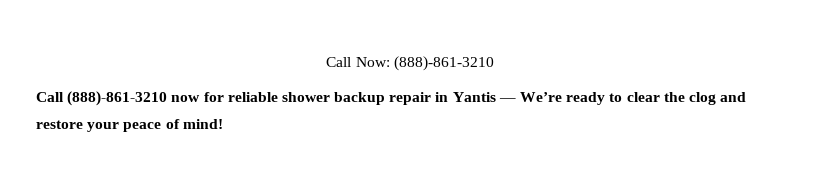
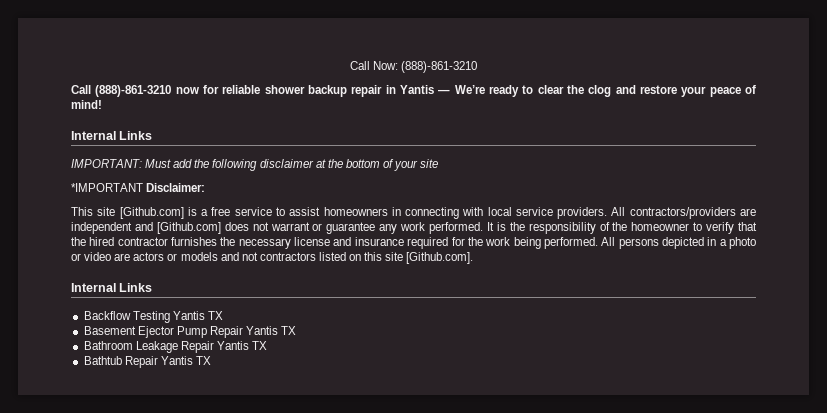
  Call (888)-861-3210 now for reliable shower backup repair in Yantis — We’re ready to clear the clog and restore your peace of mind!
+ Internal Links
+ IMPORTANT: Must add the following disclaimer at the bottom of your site
+ *IMPORTANT Disclaimer:
+ This site [Github.com] is a free service to assist homeowners in connecting with local service providers. All contractors/providers are independent and [Github.com] does not warrant or guarantee any work performed. It is the responsibility of the homeowner to verify that the hired contractor furnishes the necessary license and insurance required for the work being performed. All persons depicted in a photo or video are actors or models and not contractors listed on this site [Github.com].
+ Internal Links
+ Backflow Testing Yantis TX
+ Basement Ejector Pump Repair Yantis TX
+ Bathroom Leakage Repair Yantis TX
+ Bathtub Repair Yantis TX

